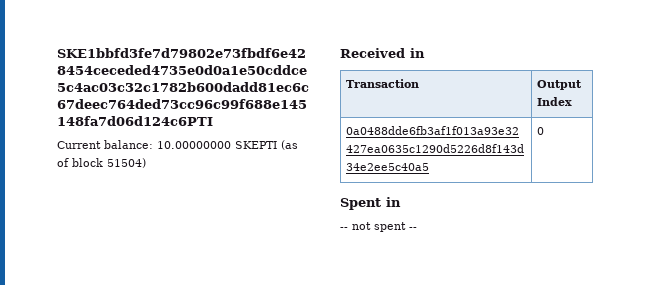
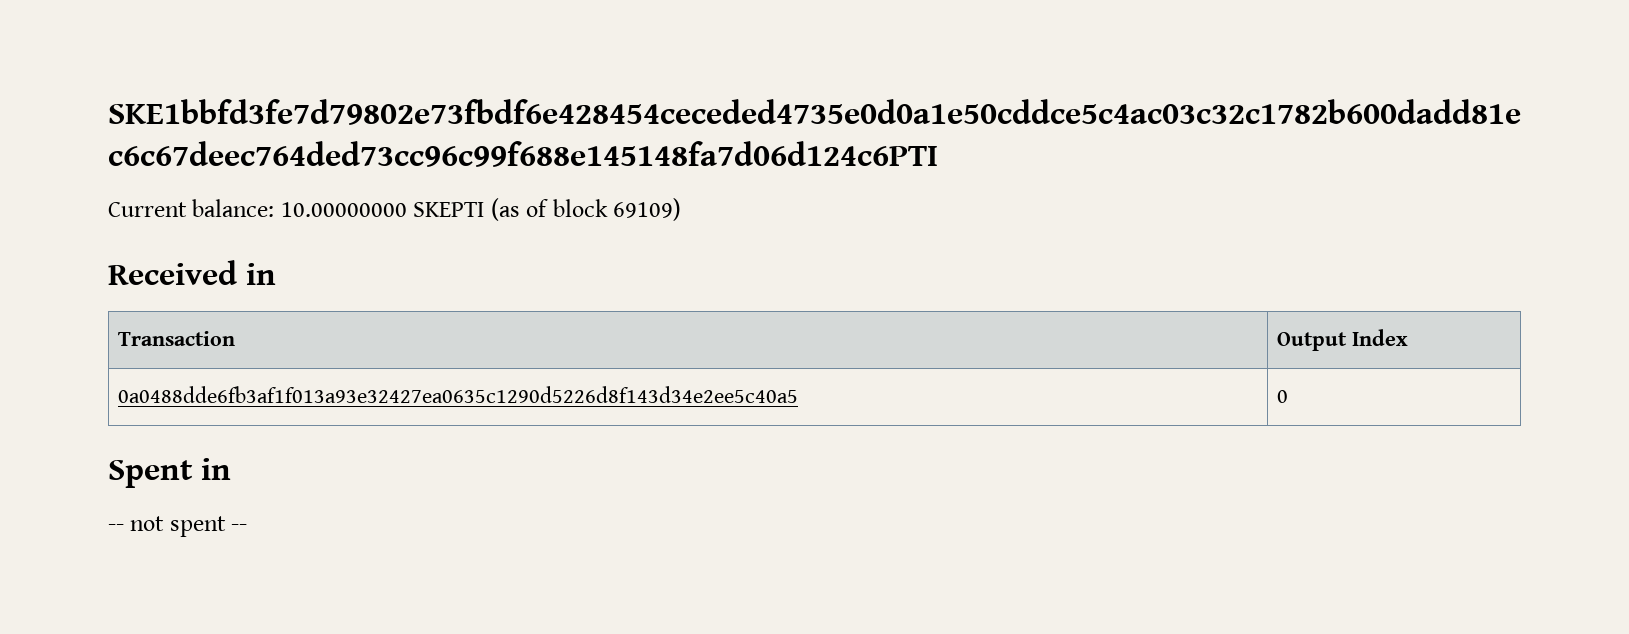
- Current balance: 10.00000000 SKEPTI (as of block 51504)
+ Current balance: 10.00000000 SKEPTI (as of block 69109)

